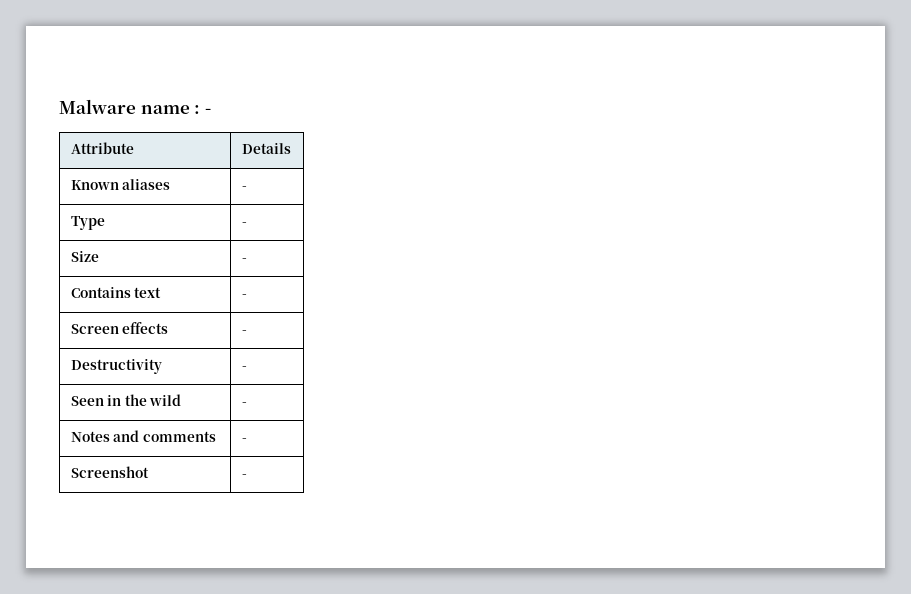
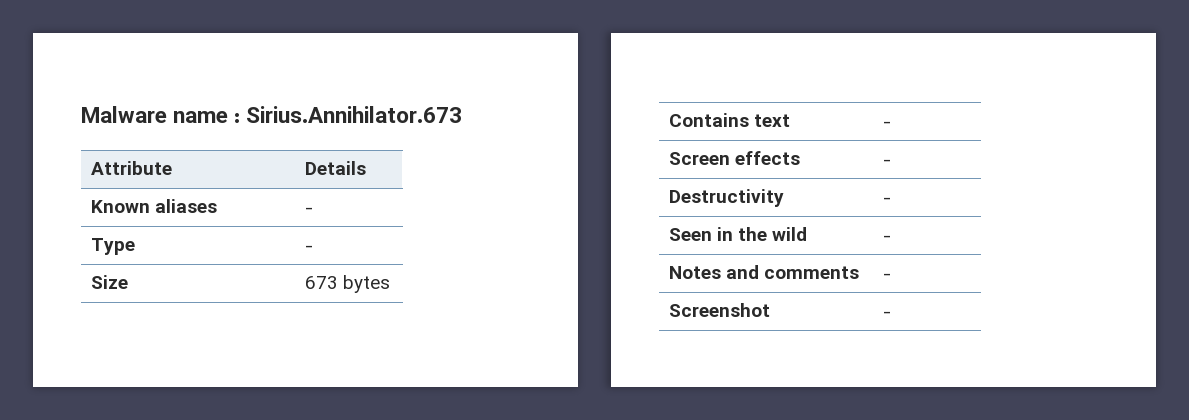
- Malware name : -
+ Malware name : Sirius.Annihilator.673
- Size | -
+ Size | 673 bytes

